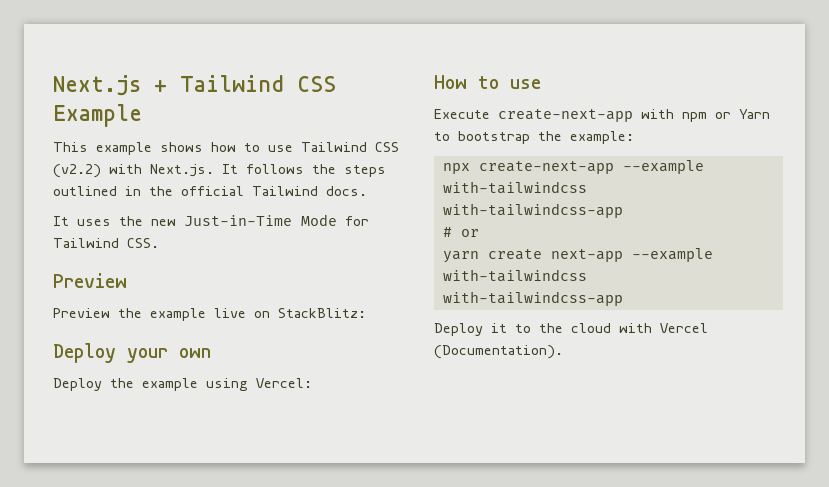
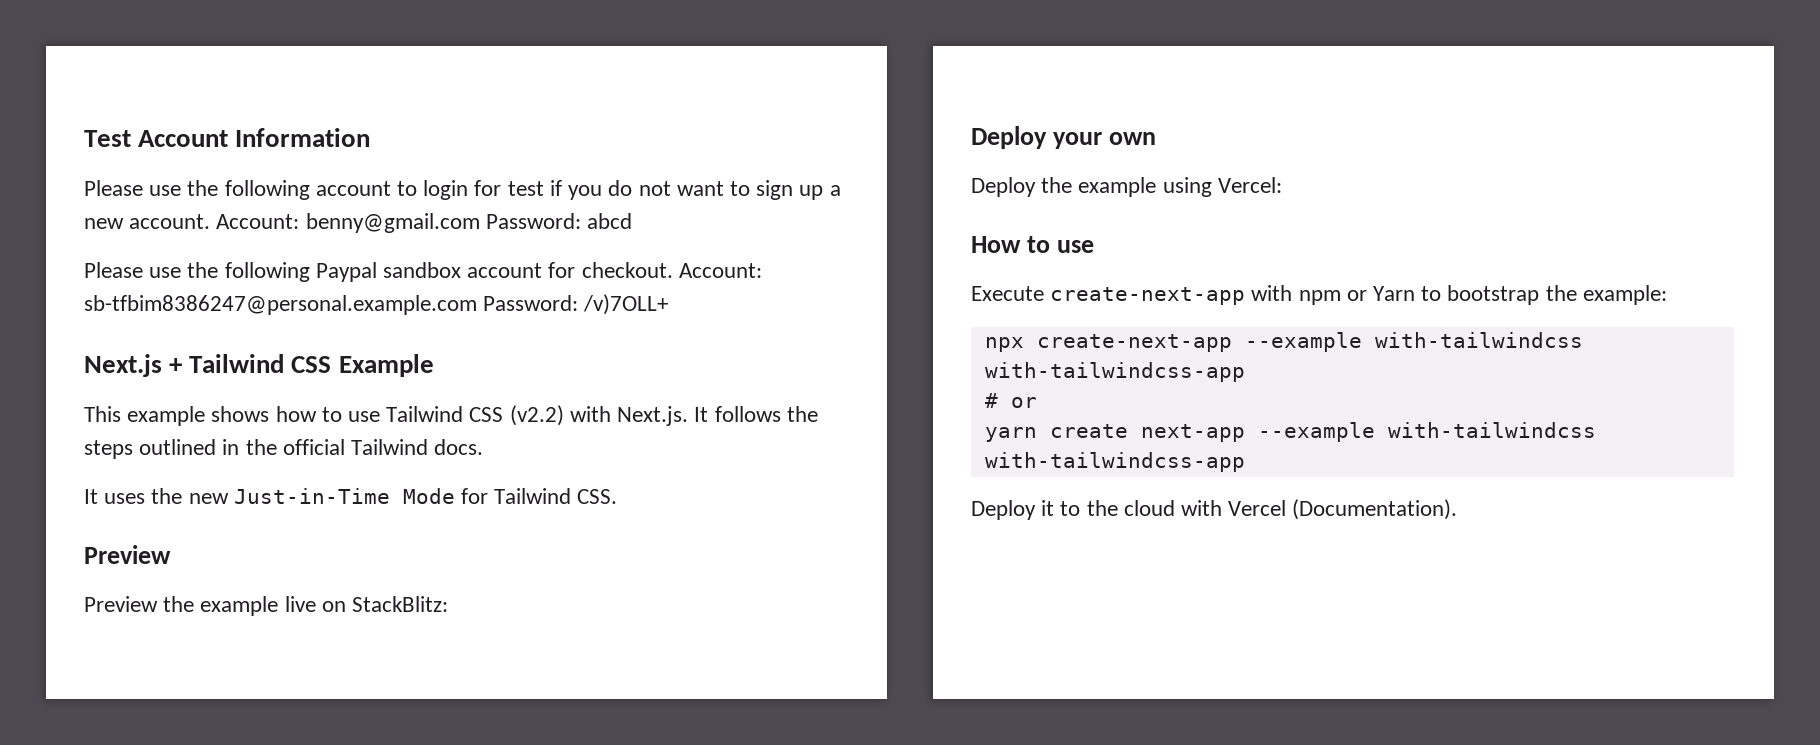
+ Test Account Information
+ Please use the following account to login for test if you do not want to sign up a new account. Account: benny@gmail.com Password: abcd
+ Please use the following Paypal sandbox account for checkout. Account: sb-tfbim8386247@personal.example.com Password: /v)7OLL+

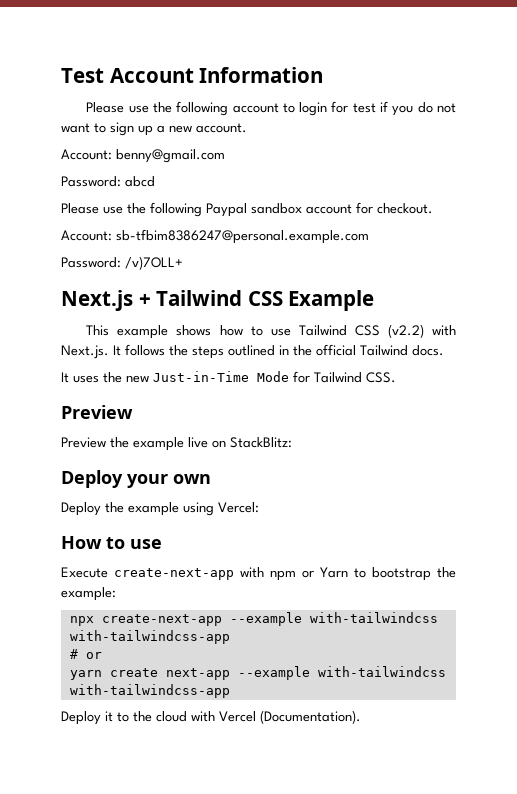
- Please use the following account to login for test if you do not want to sign up a new account. Account: benny@gmail.com Password: abcd
+ Please use the following account to login for test if you do not want to sign up a new account.
+ Account: benny@gmail.com
+ Password: abcd
- Please use the following Paypal sandbox account for checkout. Account: sb-tfbim8386247@personal.example.com Password: /v)7OLL+
+ Please use the following Paypal sandbox account for checkout.
+ Account: sb-tfbim8386247@personal.example.com
+ Password: /v)7OLL+

